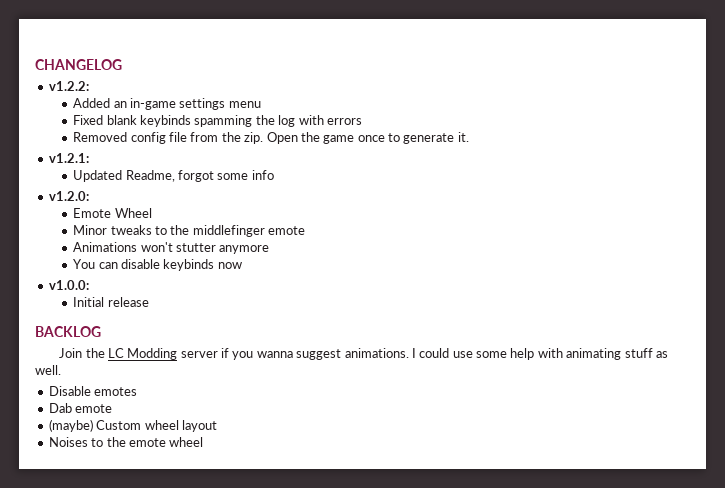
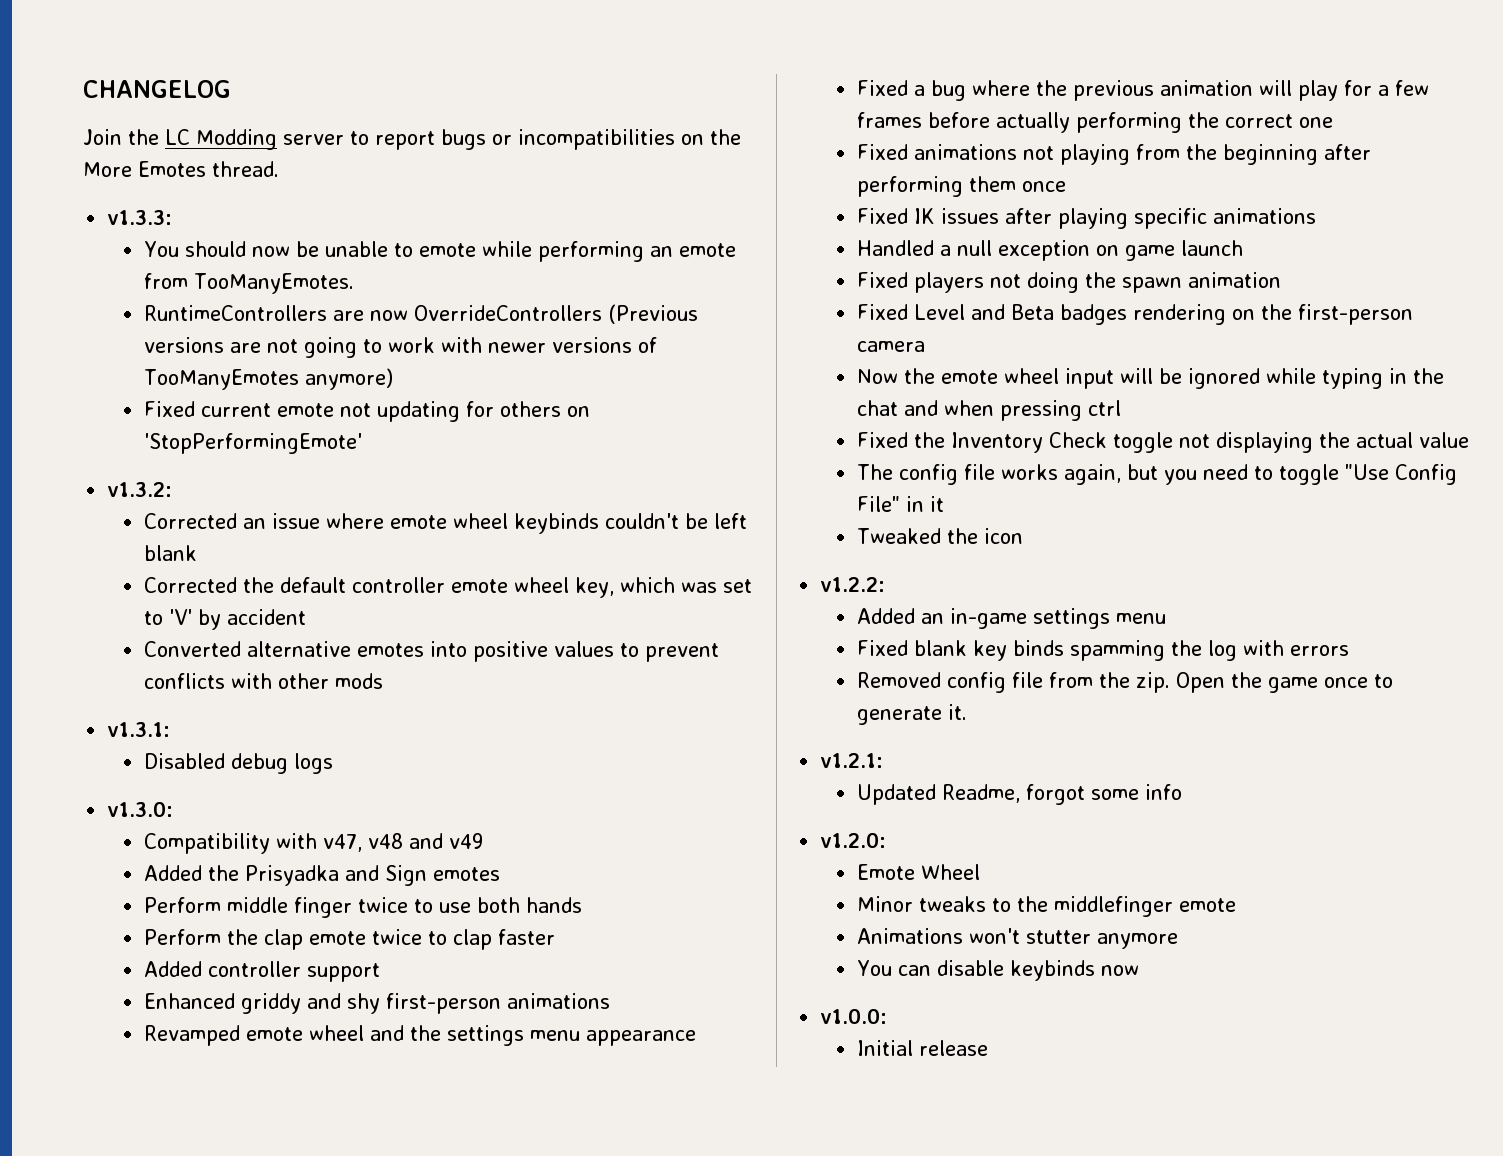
+ Join the LC Modding server to report bugs or incompatibilities on the More Emotes thread.
+ v1.3.3:
+ You should now be unable to emote while performing an emote from TooManyEmotes.
+ RuntimeControllers are now OverrideControllers (Previous versions are not going to work with newer versions of TooManyEmotes anymore)
+ Fixed current emote not updating for others on 'StopPerformingEmote'
+ v1.3.2:
+ Corrected an issue where emote wheel keybinds couldn't be left blank
+ Corrected the default controller emote wheel key, which was set to 'V' by accident
+ Converted alternative emotes into positive values to prevent conflicts with other mods
+ v1.3.1:
+ Disabled debug logs
+ v1.3.0:
+ Compatibility with v47, v48 and v49
+ Added the Prisyadka and Sign emotes
+ Perform middle finger twice to use both hands
+ Perform the clap emote twice to clap faster
+ Added controller support
+ Enhanced griddy and shy first-person animations
+ Revamped emote wheel and the settings menu appearance
+ Fixed a bug where the previous animation will play for a few frames before actually performing the correct one
+ Fixed animations not playing from the beginning after performing them once
+ Fixed IK issues after playing specific animations
+ Handled a null exception on game launch
+ Fixed players not doing the spawn animation
+ Fixed Level and Beta badges rendering on the first-person camera
+ Now the emote wheel input will be ignored while typing in the chat and when pressing ctrl
+ Fixed the Inventory Check toggle not displaying the actual value
+ The config file works again, but you need to toggle "Use Config File" in it
+ Tweaked the icon
- Fixed blank keybinds spamming the log with errors
+ Fixed blank key binds spamming the log with errors
- BACKLOG
- Join the LC Modding server if you wanna suggest animations. I could use some help with animating stuff as well.
- Disable emotes
- Dab emote
- (maybe) Custom wheel layout
- Noises to the emote wheel

